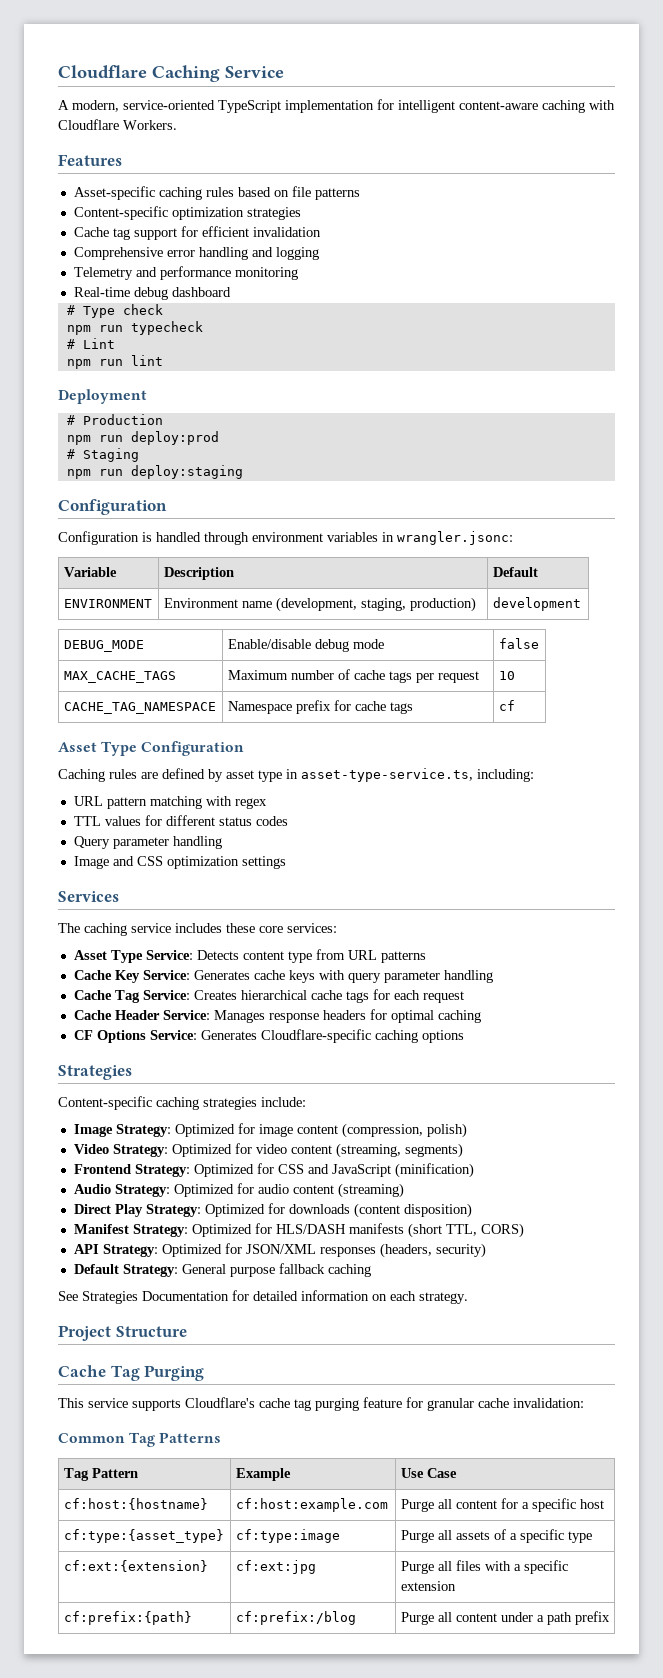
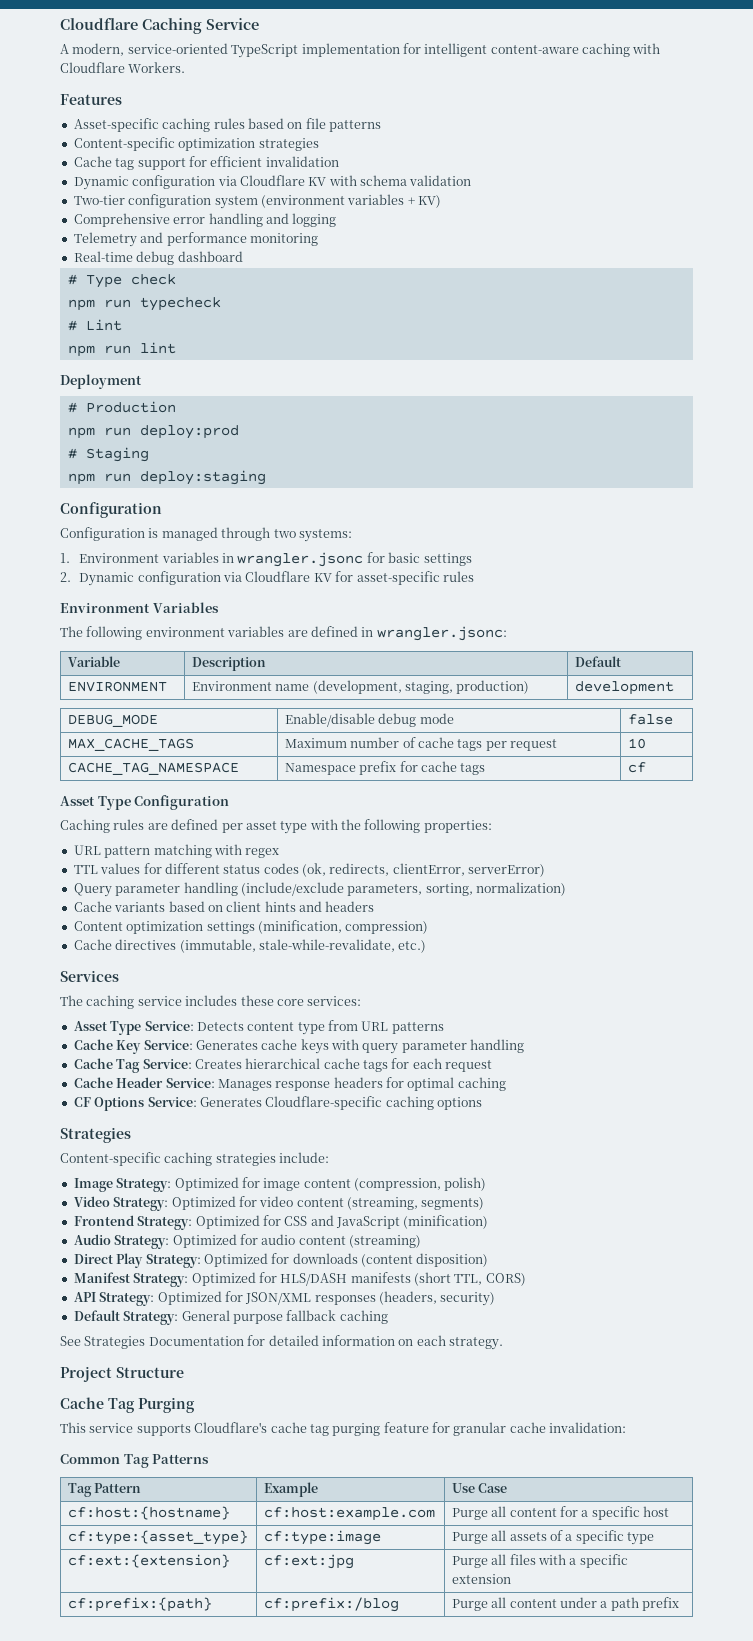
+ Dynamic configuration via Cloudflare KV with schema validation
+ Two-tier configuration system (environment variables + KV)
- Configuration is handled through environment variables in wrangler.jsonc:
+ Configuration is managed through two systems:
+ 1. Environment variables in wrangler.jsonc for basic settings
+ 2. Dynamic configuration via Cloudflare KV for asset-specific rules
+ Environment Variables
+ The following environment variables are defined in wrangler.jsonc:
- Caching rules are defined by asset type in asset-type-service.ts, including:
+ Caching rules are defined per asset type with the following properties:
- TTL values for different status codes
+ TTL values for different status codes (ok, redirects, clientError, serverError)
- Query parameter handling
- Image and CSS optimization settings
+ Query parameter handling (include/exclude parameters, sorting, normalization)
+ Cache variants based on client hints and headers
+ Content optimization settings (minification, compression)
+ Cache directives (immutable, stale-while-revalidate, etc.)

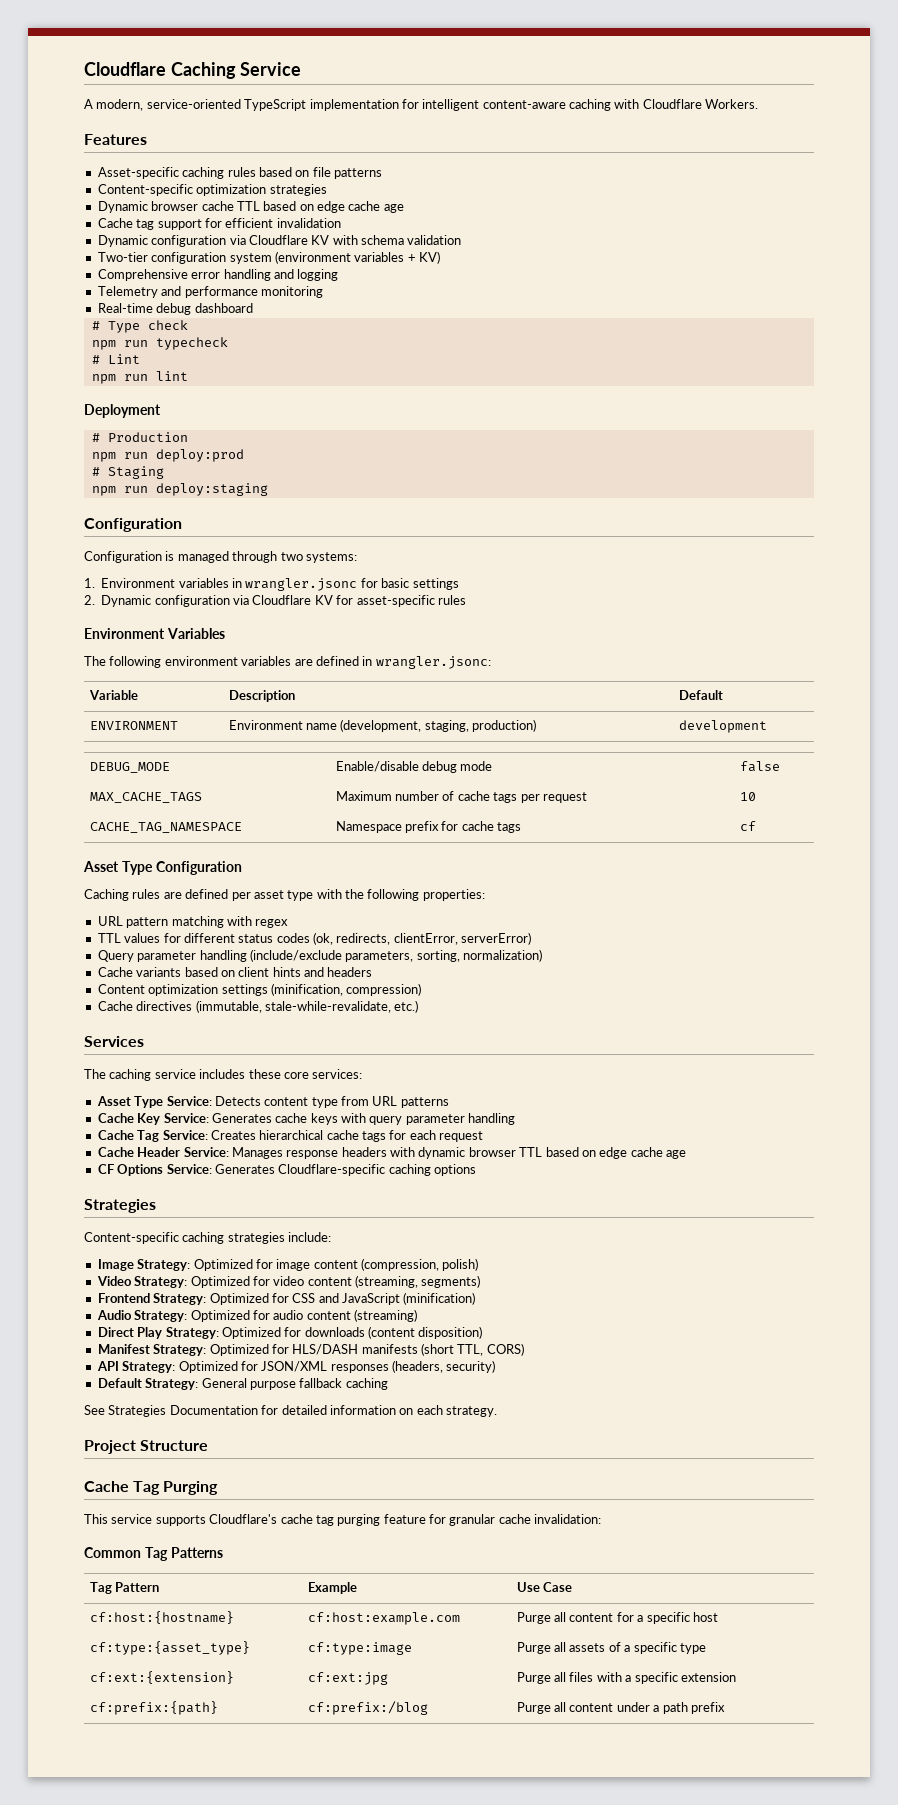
+ Dynamic browser cache TTL based on edge cache age
- Cache Header Service: Manages response headers for optimal caching
+ Cache Header Service: Manages response headers with dynamic browser TTL based on edge cache age

